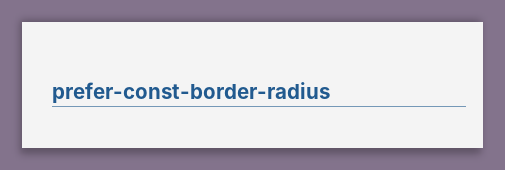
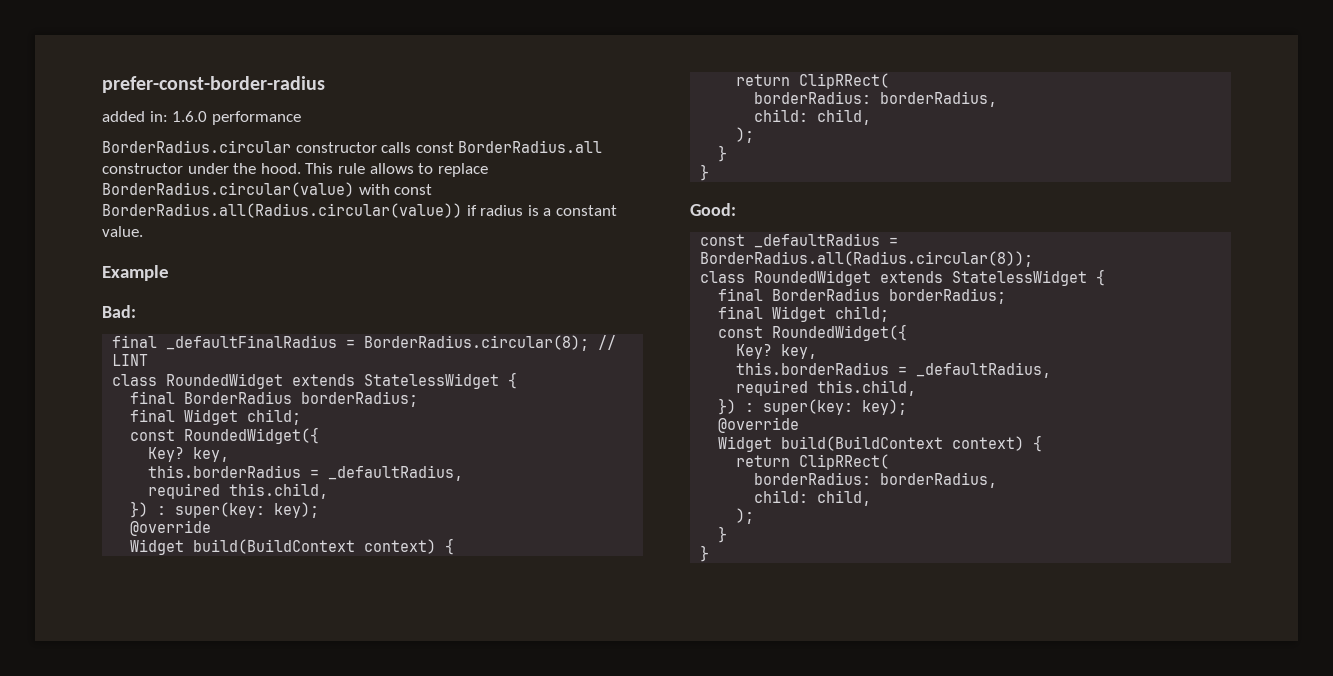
+ added in: 1.6.0 performance
+ BorderRadius.circular constructor calls const BorderRadius.all constructor under the hood. This rule allows to replace BorderRadius.circular(value) with const BorderRadius.all(Radius.circular(value)) if radius is a constant value.
+ Example
+ Bad:
+ final _defaultFinalRadius = BorderRadius.circular(8); // LINT
+ class RoundedWidget extends StatelessWidget {
+ final BorderRadius borderRadius;
+ final Widget child;
+ const RoundedWidget({
+ Key? key,
+ this.borderRadius = _defaultRadius,
+ required this.child,
+ }) : super(key: key);
+ @override
+ Widget build(BuildContext context) {
+ return ClipRRect(
+ borderRadius: borderRadius,
+ child: child,
+ );
+ }
+ }
+ Good:
+ const _defaultRadius = BorderRadius.all(Radius.circular(8));
+ class RoundedWidget extends StatelessWidget {
+ final BorderRadius borderRadius;
+ final Widget child;
+ const RoundedWidget({
+ Key? key,
+ this.borderRadius = _defaultRadius,
+ required this.child,
+ }) : super(key: key);
+ @override
+ Widget build(BuildContext context) {
+ return ClipRRect(
+ borderRadius: borderRadius,
+ child: child,
+ );
+ }
+ }

